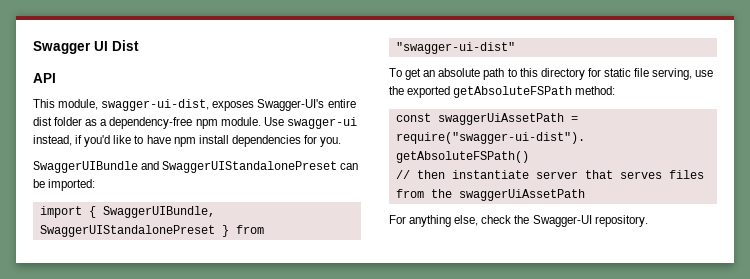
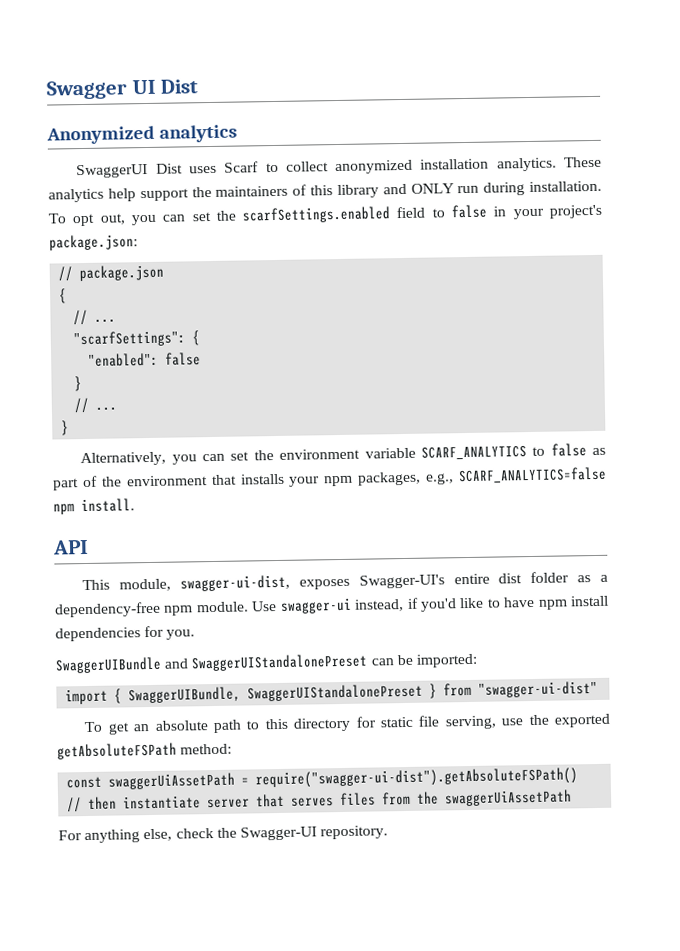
+ Anonymized analytics
+ SwaggerUI Dist uses Scarf to collect anonymized installation analytics. These analytics help support the maintainers of this library and ONLY run during installation. To opt out, you can set the scarfSettings.enabled field to false in your project's package.json:
+ // package.json
+ {
+ // ...
+ "scarfSettings": {
+ "enabled": false
+ }
+ // ...
+ }
+ Alternatively, you can set the environment variable SCARF_ANALYTICS to false as part of the environment that installs your npm packages, e.g., SCARF_ANALYTICS=false npm install.

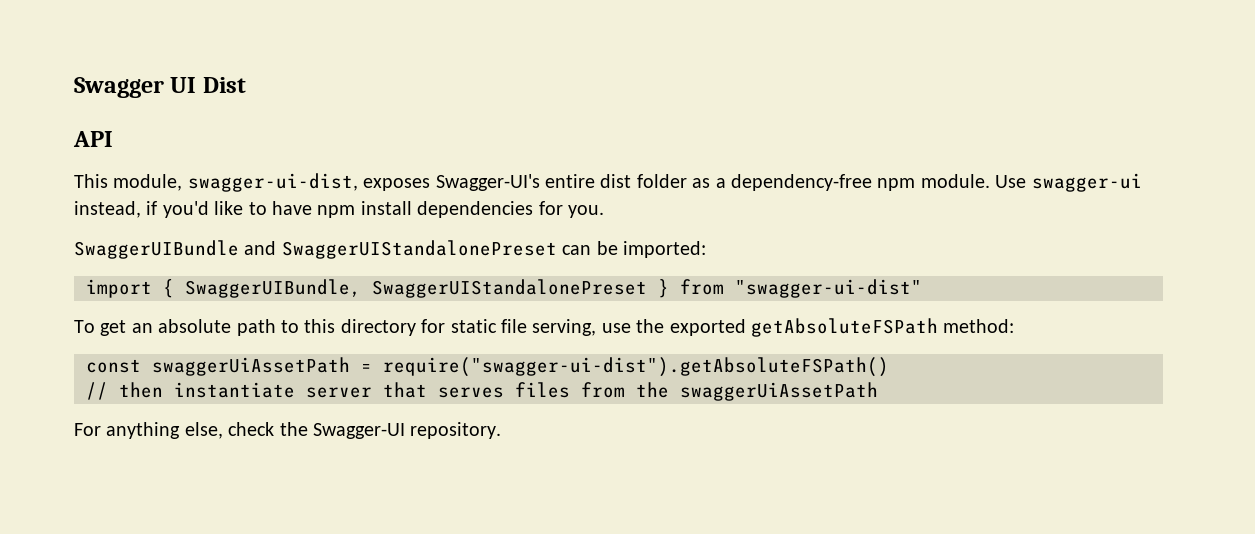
- Anonymized analytics
- SwaggerUI Dist uses Scarf to collect anonymized installation analytics. These analytics help support the maintainers of this library and ONLY run during installation. To opt out, you can set the scarfSettings.enabled field to false in your project's package.json:
- // package.json
- {
- // ...
- "scarfSettings": {
- "enabled": false
- }
- // ...
- }
- Alternatively, you can set the environment variable SCARF_ANALYTICS to false as part of the environment that installs your npm packages, e.g., SCARF_ANALYTICS=false npm install.

